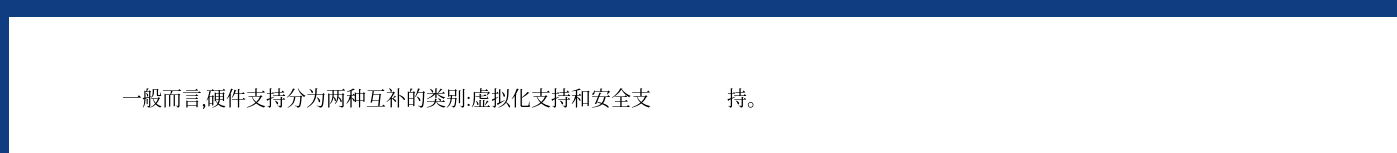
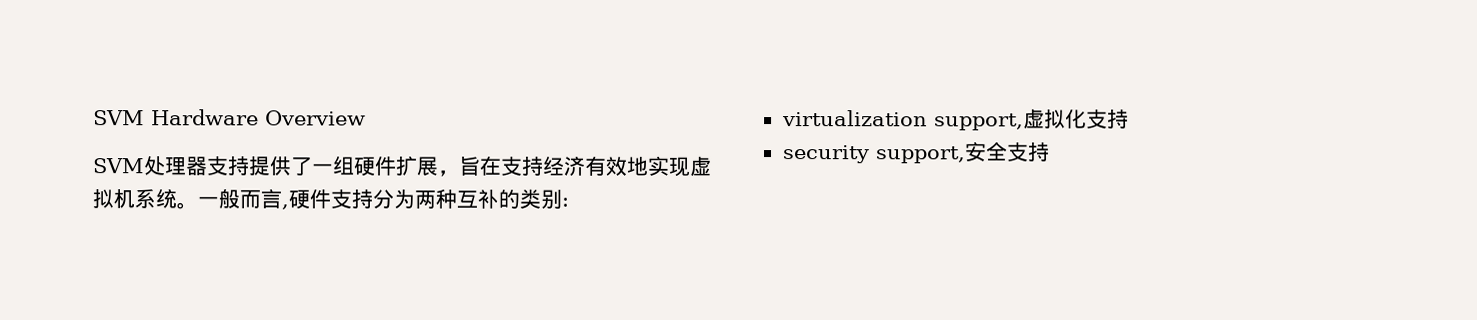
+ SVM Hardware Overview
+ SVM处理器支持提供了一组硬件扩展，旨在支持经济有效地实现虚拟机系统。
- 一般而言,硬件支持分为两种互补的类别:虚拟化支持和安全支持。
+ 一般而言,硬件支持分为两种互补的类别:
+ virtualization support,虚拟化支持
+ security support,安全支持

